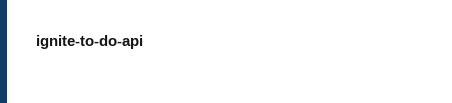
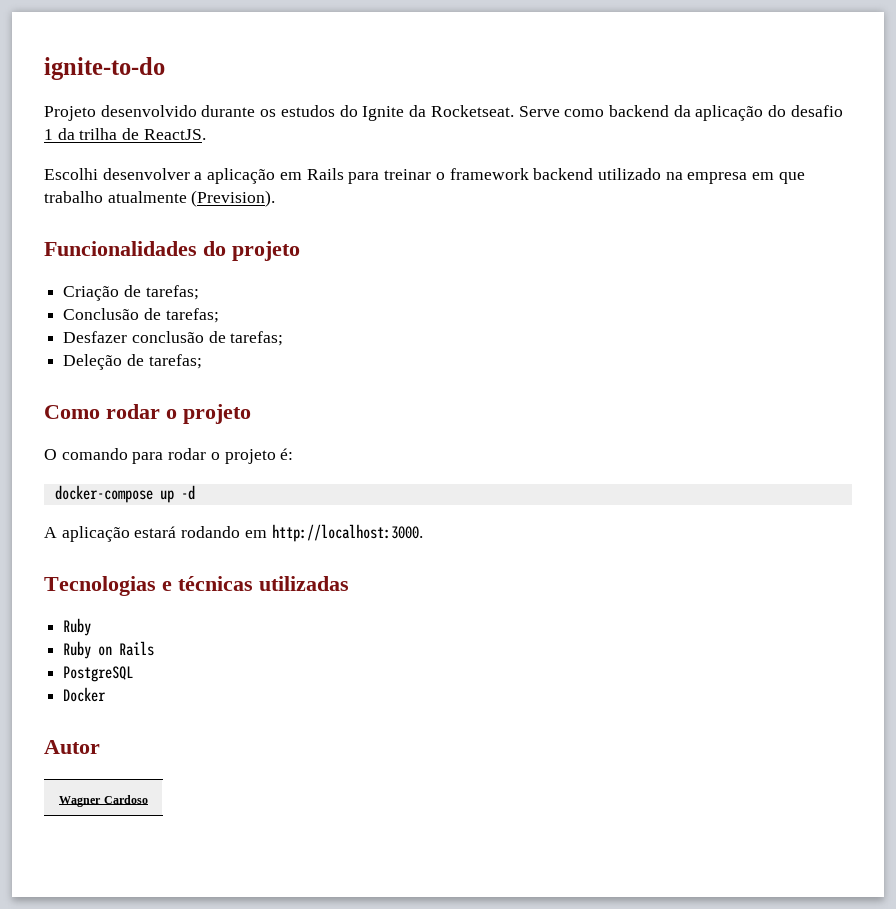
- ignite-to-do-api
+ ignite-to-do
+ Projeto desenvolvido durante os estudos do Ignite da Rocketseat. Serve como backend da aplicação do desafio 1 da trilha de ReactJS.
+ Escolhi desenvolver a aplicação em Rails para treinar o framework backend utilizado na empresa em que trabalho atualmente (Prevision).
+ Funcionalidades do projeto
+ Criação de tarefas;
+ Conclusão de tarefas;
+ Desfazer conclusão de tarefas;
+ Deleção de tarefas;
+ Como rodar o projeto
+ O comando para rodar o projeto é:
+ docker-compose up -d
+ A aplicação estará rodando em http://localhost:3000.
+ Tecnologias e técnicas utilizadas
+ Ruby
+ Ruby on Rails
+ PostgreSQL
+ Docker
+ Autor
+ Wagner Cardoso

